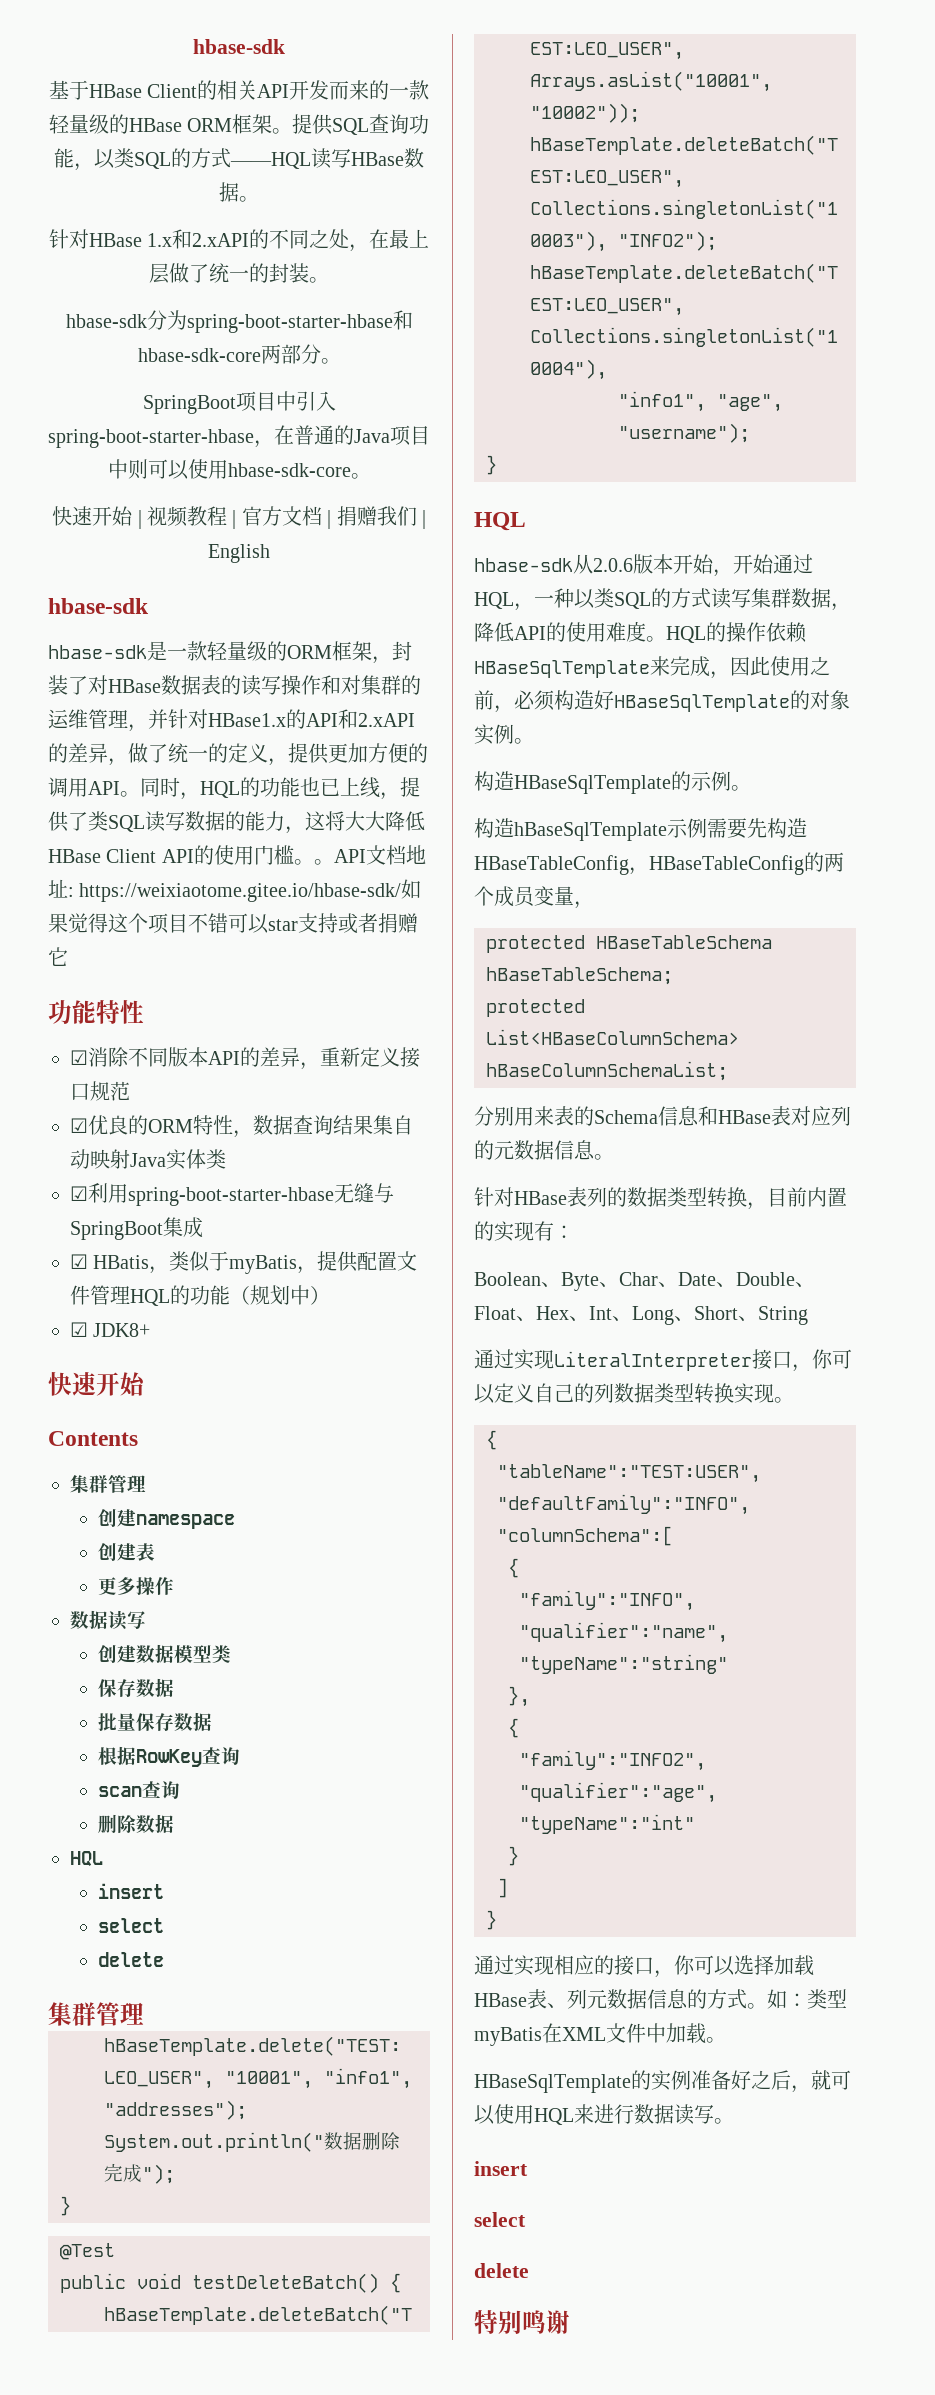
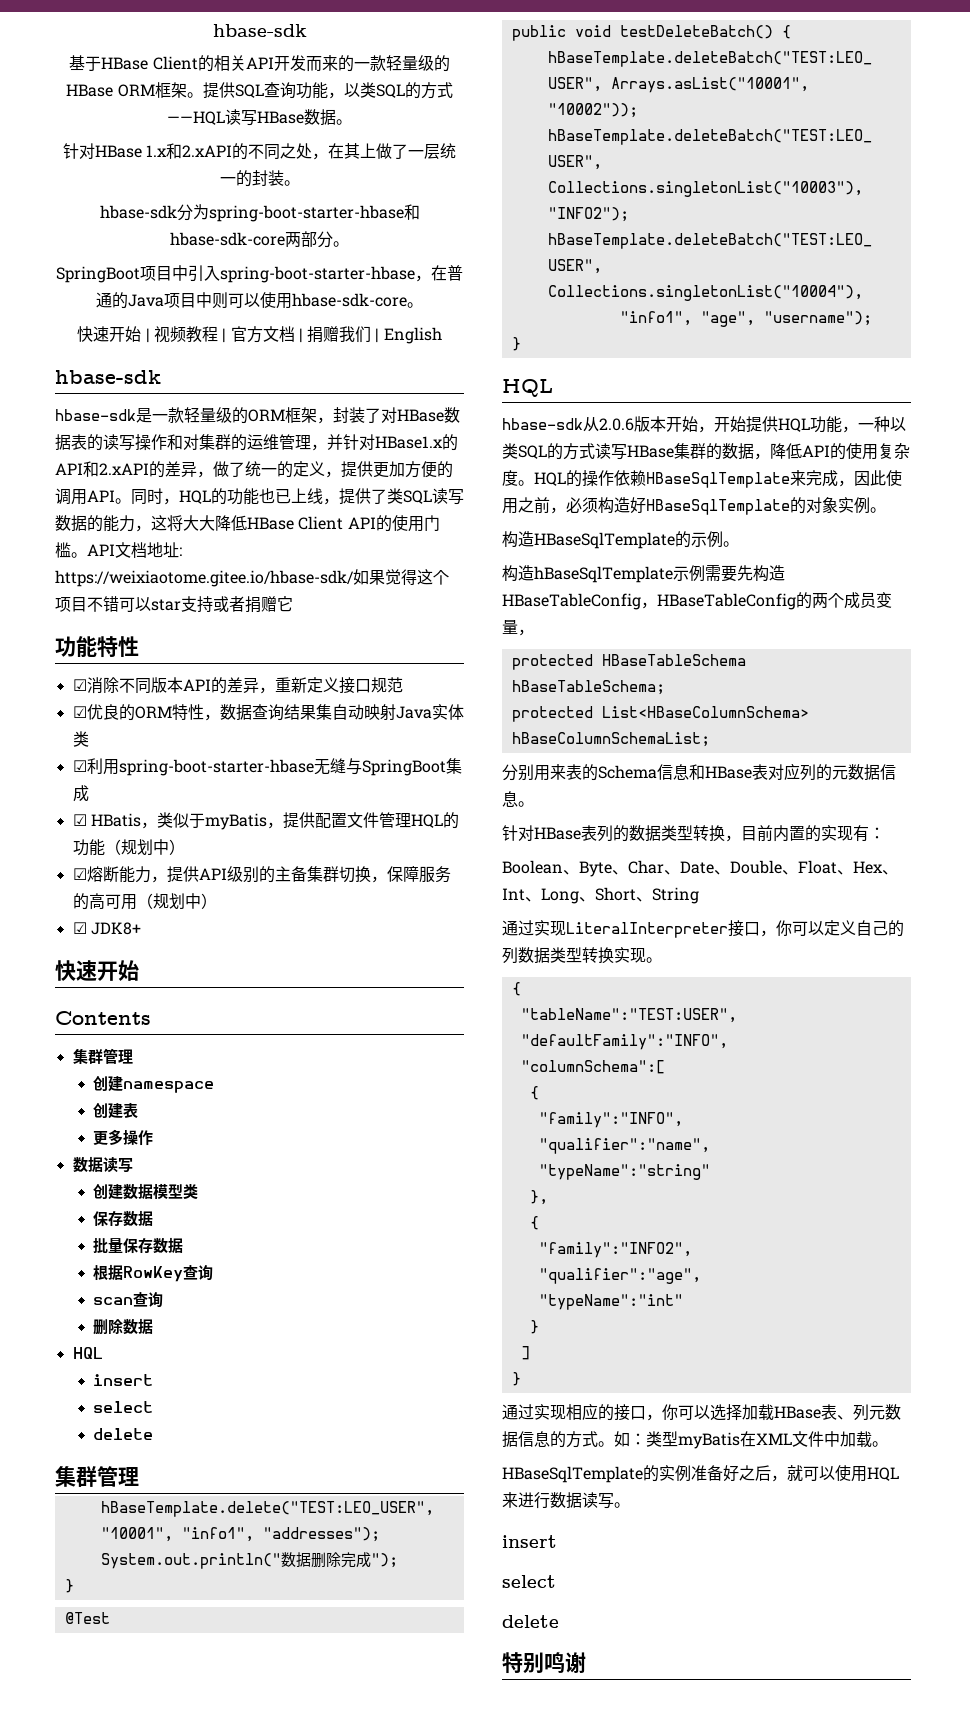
- 针对HBase 1.x和2.xAPI的不同之处，在最上层做了统一的封装。
+ 针对HBase 1.x和2.xAPI的不同之处，在其上做了一层统一的封装。
- 同时，HQL的功能也已上线，提供了类SQL读写数据的能力，这将大大降低HBase Client API的使用门槛。。
+ 同时，HQL的功能也已上线，提供了类SQL读写数据的能力，这将大大降低HBase Client API的使用门槛。
+ ☑熔断能力，提供API级别的主备集群切换，保障服务的高可用（规划中）
- hbase-sdk从2.0.6版本开始，开始通过HQL，一种以类SQL的方式读写集群数据，降低API的使用难度。
+ hbase-sdk从2.0.6版本开始，开始提供HQL功能，一种以类SQL的方式读写HBase集群的数据，降低API的使用复杂度。

